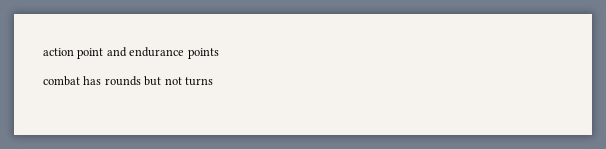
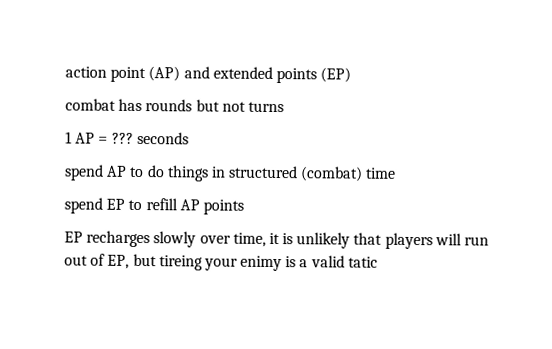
- action point and endurance points
+ action point (AP) and extended points (EP)
+ 1 AP = ??? seconds
+ spend AP to do things in structured (combat) time
+ spend EP to refill AP points
+ EP recharges slowly over time, it is unlikely that players will run out of EP, but tireing your enimy is a valid tatic

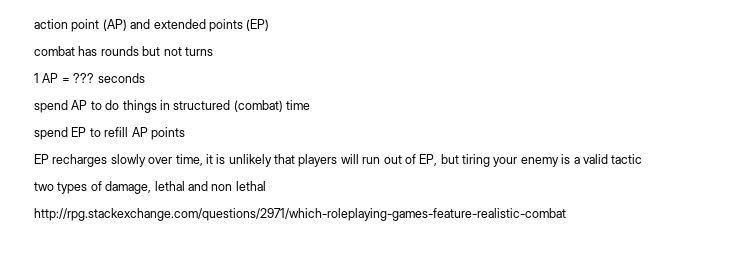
- EP recharges slowly over time, it is unlikely that players will run out of EP, but tireing your enimy is a valid tatic
+ EP recharges slowly over time, it is unlikely that players will run out of EP, but tiring your enemy is a valid tactic
+ two types of damage, lethal and non lethal
+ http://rpg.stackexchange.com/questions/2971/which-roleplaying-games-feature-realistic-combat

